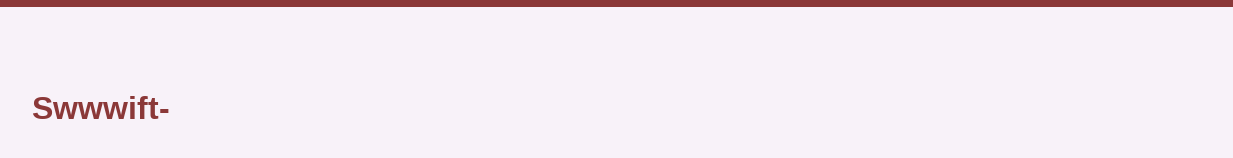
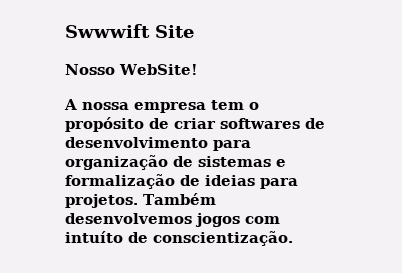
- Swwwift-
+ Swwwift Site
+ Nosso WebSite!
+ A nossa empresa tem o propósito de criar softwares de desenvolvimento para organização de sistemas e formalização de ideias para projetos. Também desenvolvemos jogos com intuíto de conscientização.

